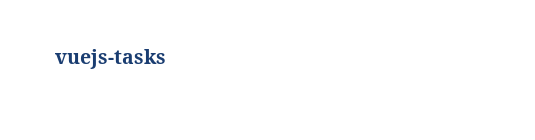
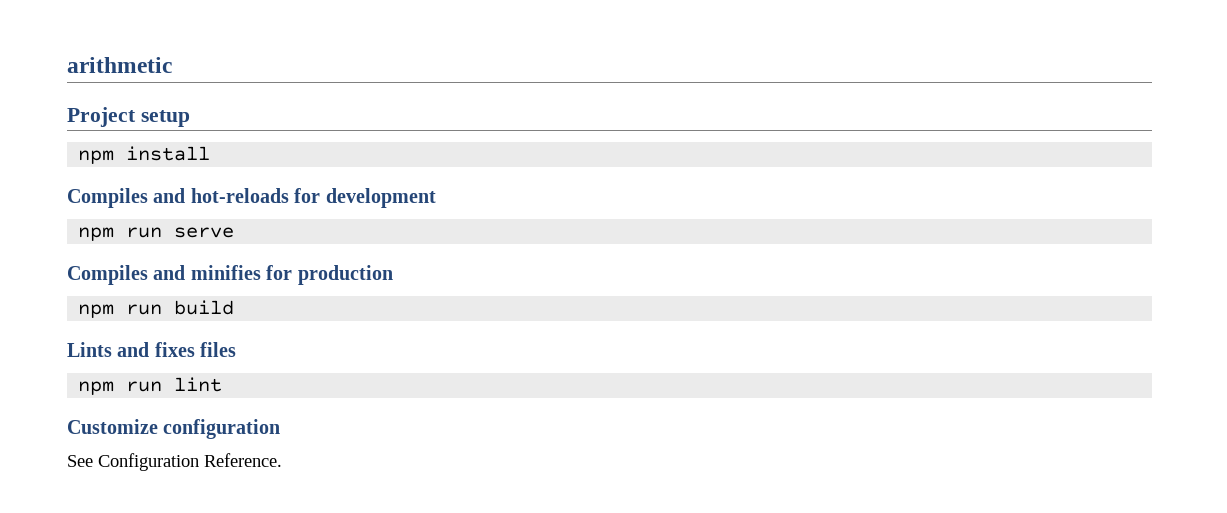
- vuejs-tasks
+ arithmetic
+ Project setup
+ npm install
+ Compiles and hot-reloads for development
+ npm run serve
+ Compiles and minifies for production
+ npm run build
+ Lints and fixes files
+ npm run lint
+ Customize configuration
+ See Configuration Reference.

